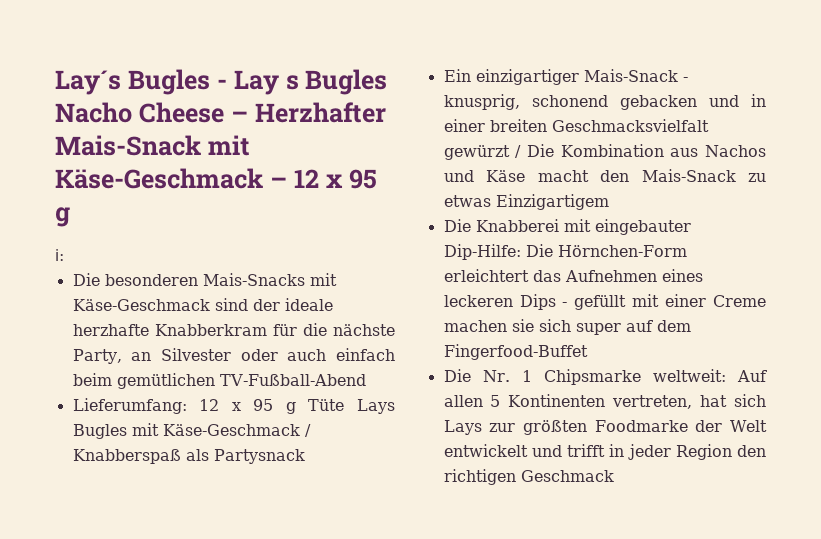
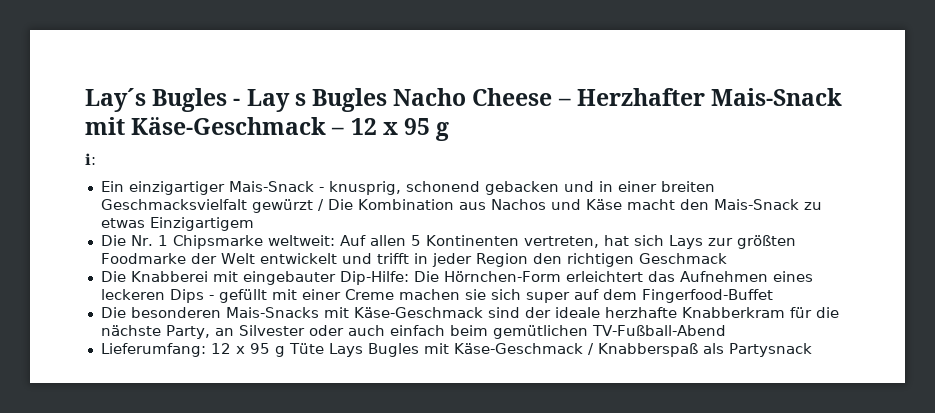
+ Ein einzigartiger Mais-Snack - knusprig, schonend gebacken und in einer breiten Geschmacksvielfalt gewürzt / Die Kombination aus Nachos und Käse macht den Mais-Snack zu etwas Einzigartigem
+ Die Nr. 1 Chipsmarke weltweit: Auf allen 5 Kontinenten vertreten, hat sich Lays zur größten Foodmarke der Welt entwickelt und trifft in jeder Region den richtigen Geschmack
+ Die Knabberei mit eingebauter Dip-Hilfe: Die Hörnchen-Form erleichtert das Aufnehmen eines leckeren Dips - gefüllt mit einer Creme machen sie sich super auf dem Fingerfood-Buffet
- Ein einzigartiger Mais-Snack - knusprig, schonend gebacken und in einer breiten Geschmacksvielfalt gewürzt / Die Kombination aus Nachos und Käse macht den Mais-Snack zu etwas Einzigartigem
- Die Knabberei mit eingebauter Dip-Hilfe: Die Hörnchen-Form erleichtert das Aufnehmen eines leckeren Dips - gefüllt mit einer Creme machen sie sich super auf dem Fingerfood-Buffet
- Die Nr. 1 Chipsmarke weltweit: Auf allen 5 Kontinenten vertreten, hat sich Lays zur größten Foodmarke der Welt entwickelt und trifft in jeder Region den richtigen Geschmack

